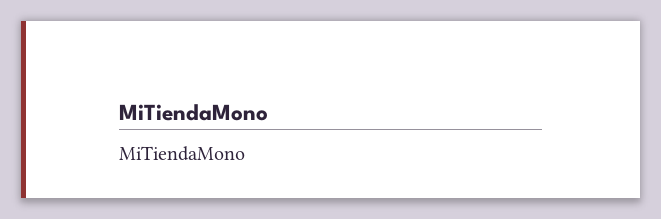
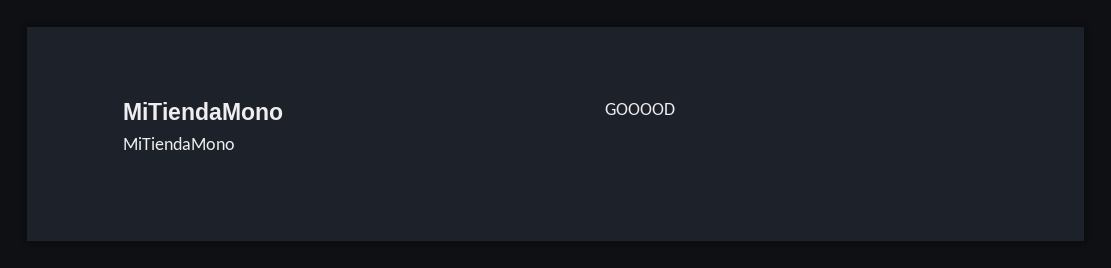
+ GOOOOD

